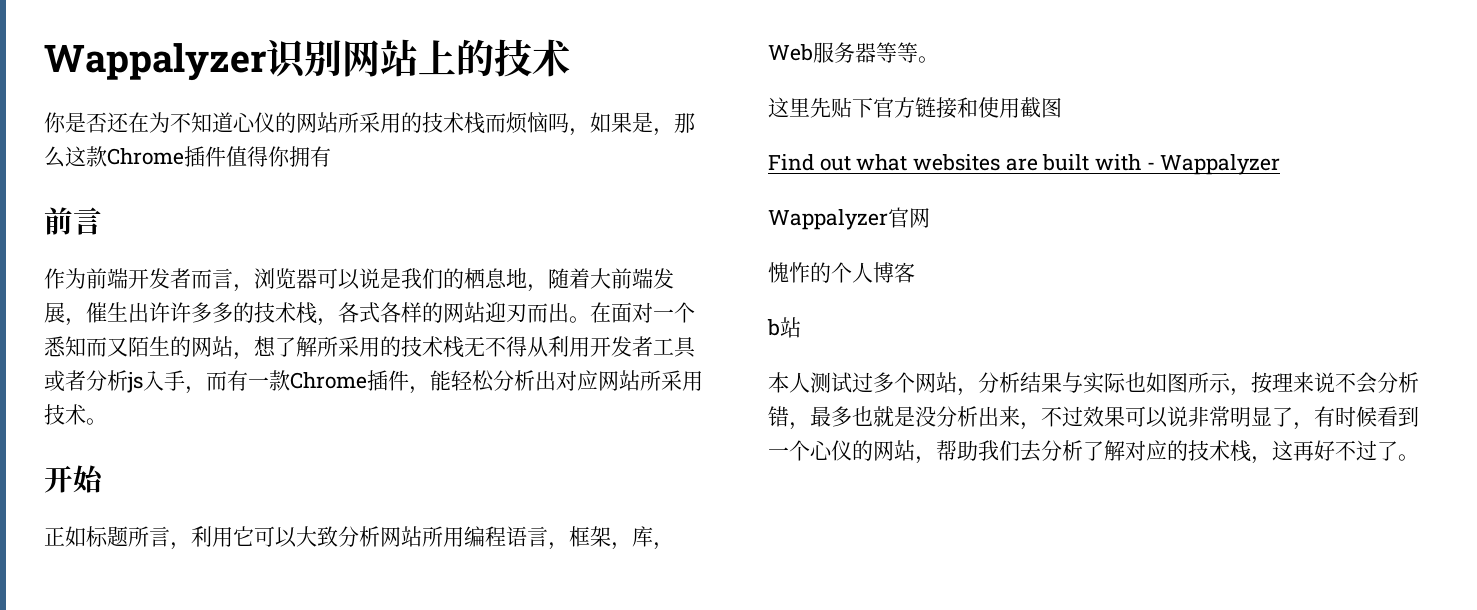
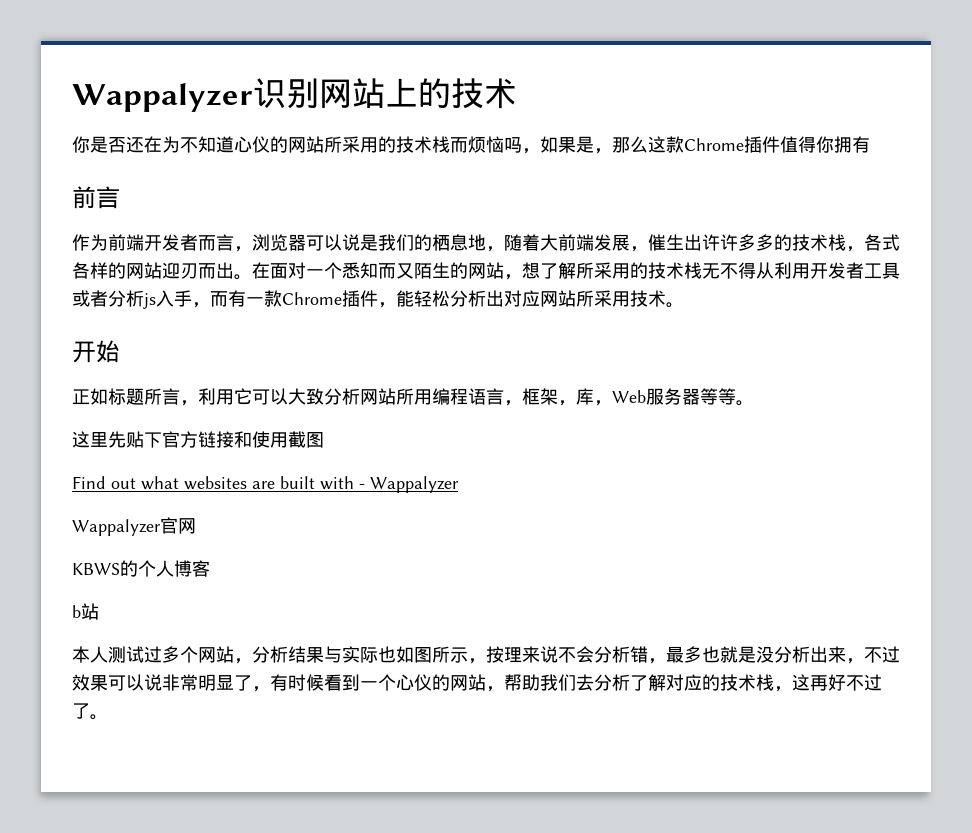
- 愧怍的个人博客
+ KBWS的个人博客

